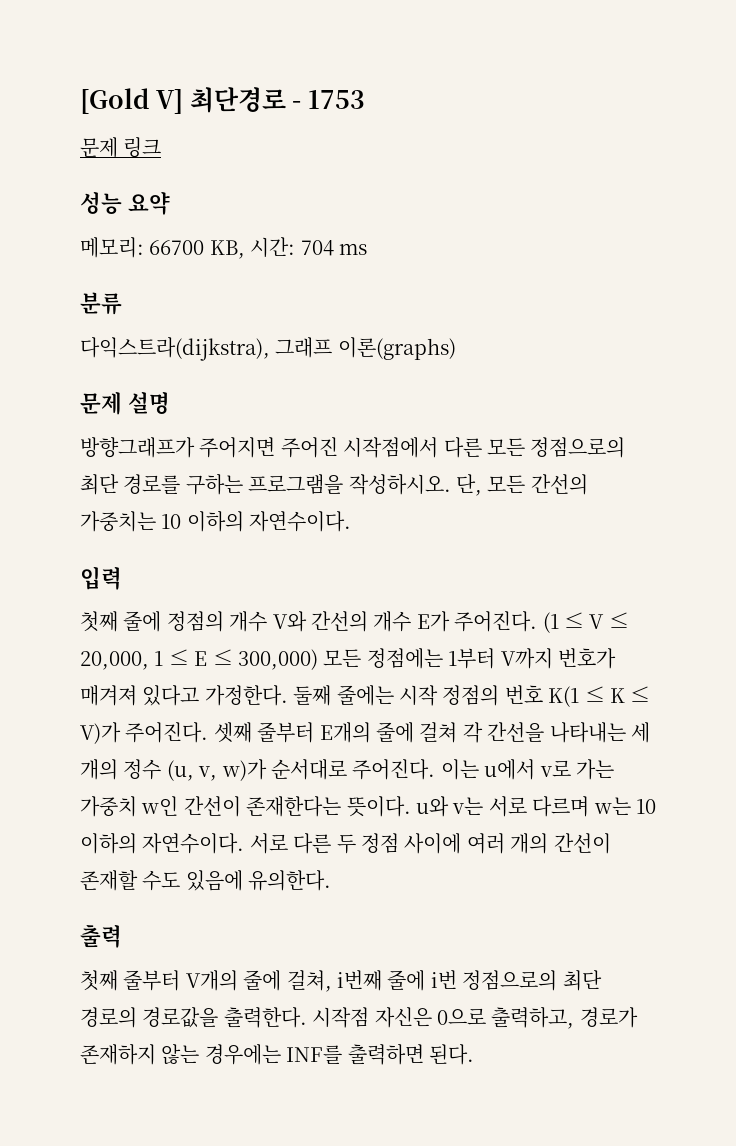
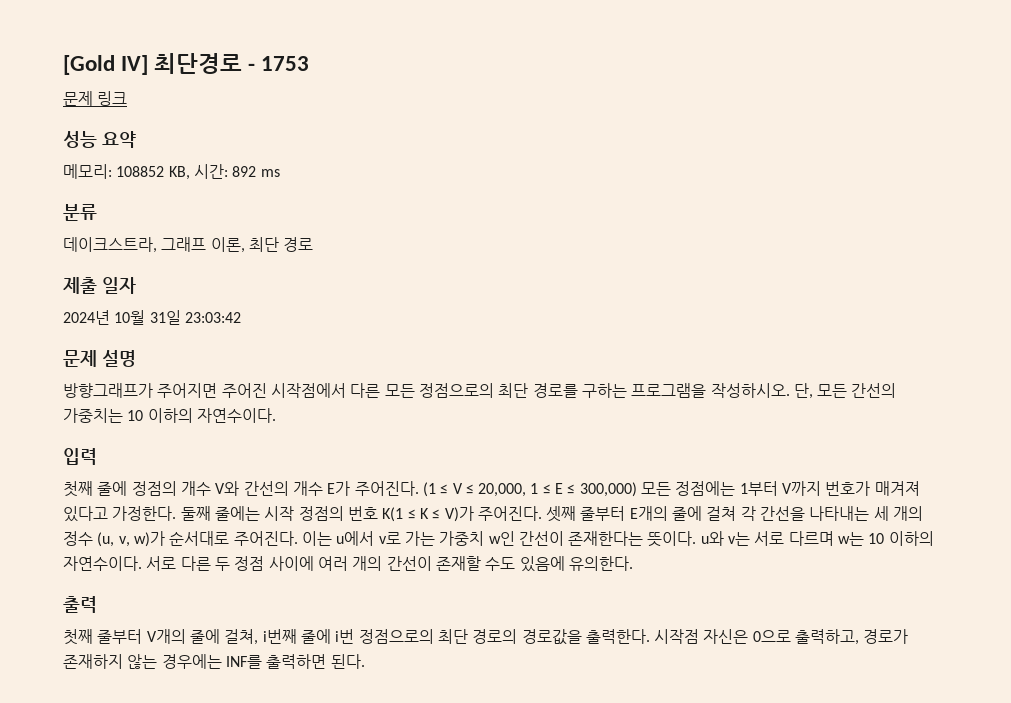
- [Gold V] 최단경로 - 1753
+ [Gold IV] 최단경로 - 1753
- 메모리: 66700 KB, 시간: 704 ms
+ 메모리: 108852 KB, 시간: 892 ms
- 다익스트라(dijkstra), 그래프 이론(graphs)
+ 데이크스트라, 그래프 이론, 최단 경로
+ 제출 일자
+ 2024년 10월 31일 23:03:42

